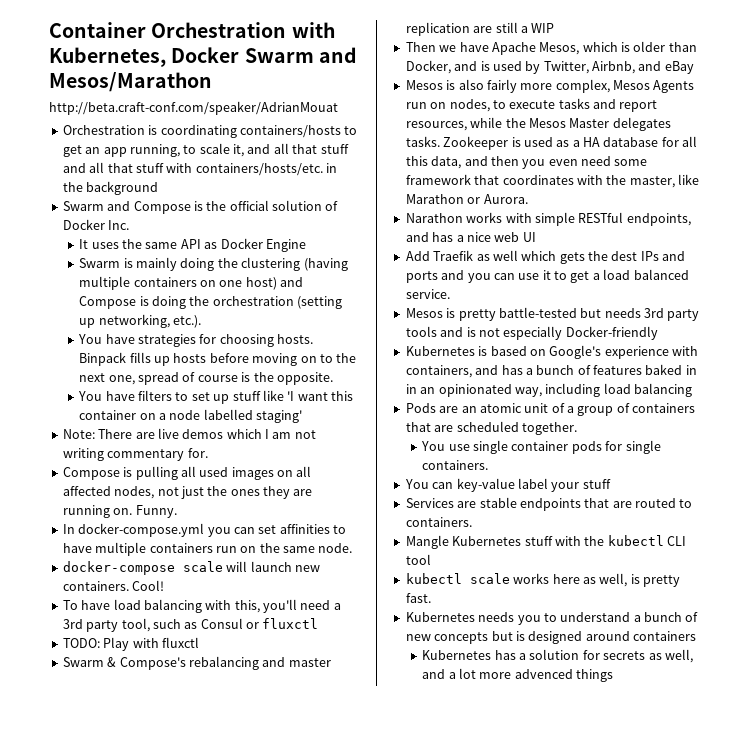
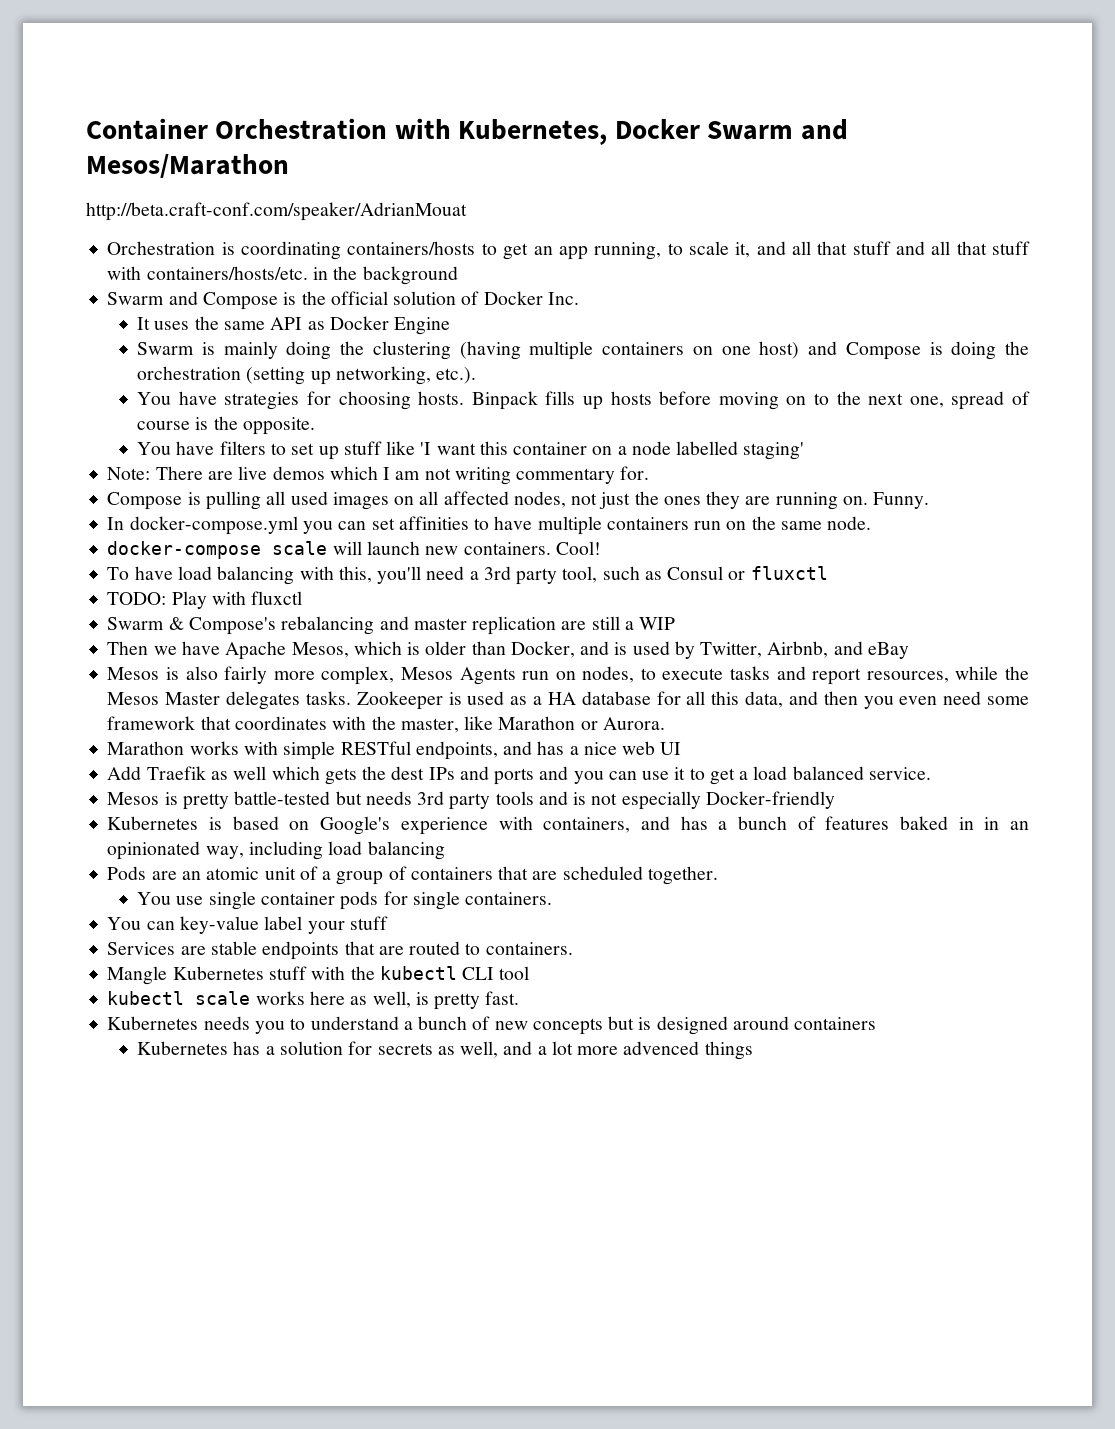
- Narathon works with simple RESTful endpoints, and has a nice web UI
+ Marathon works with simple RESTful endpoints, and has a nice web UI

